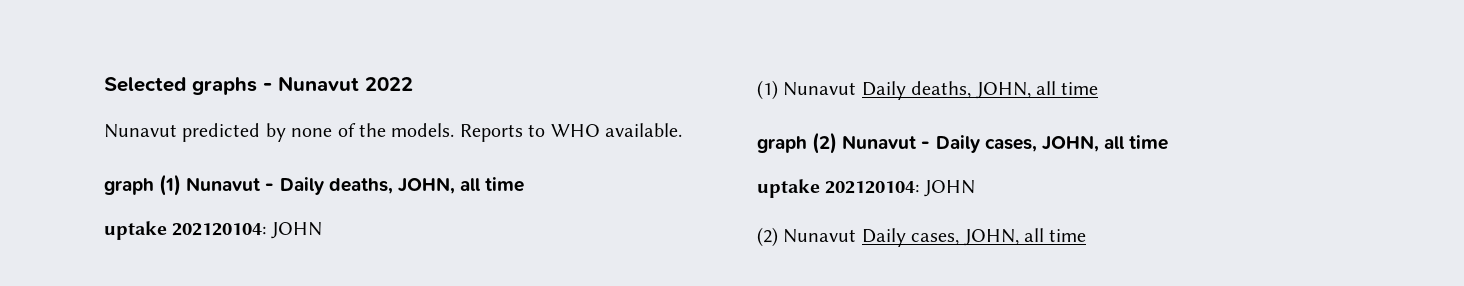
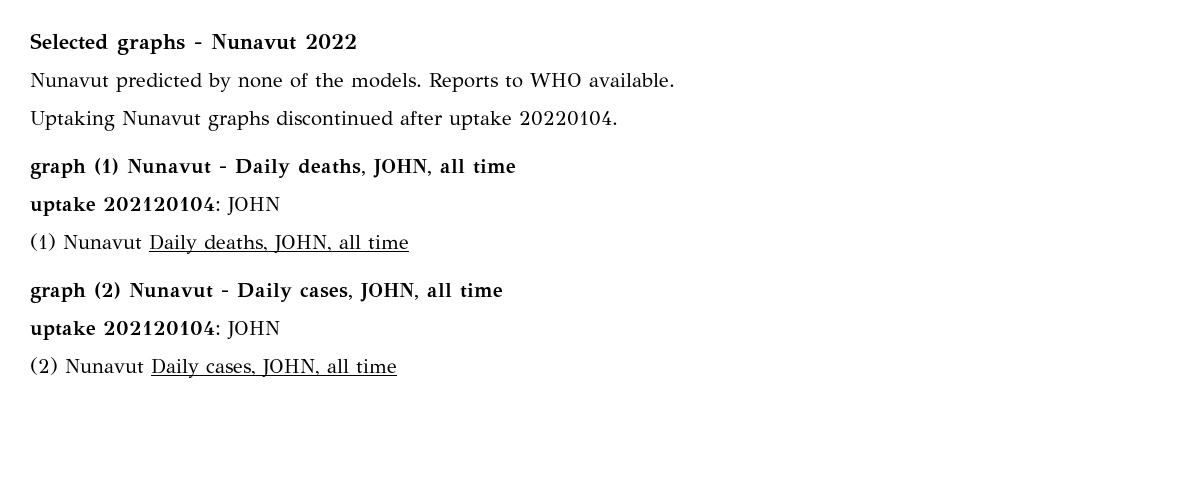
+ Uptaking Nunavut graphs discontinued after uptake 20220104.

